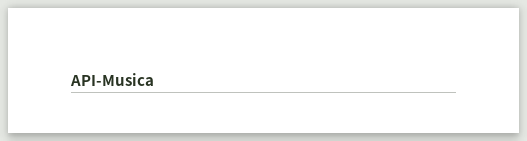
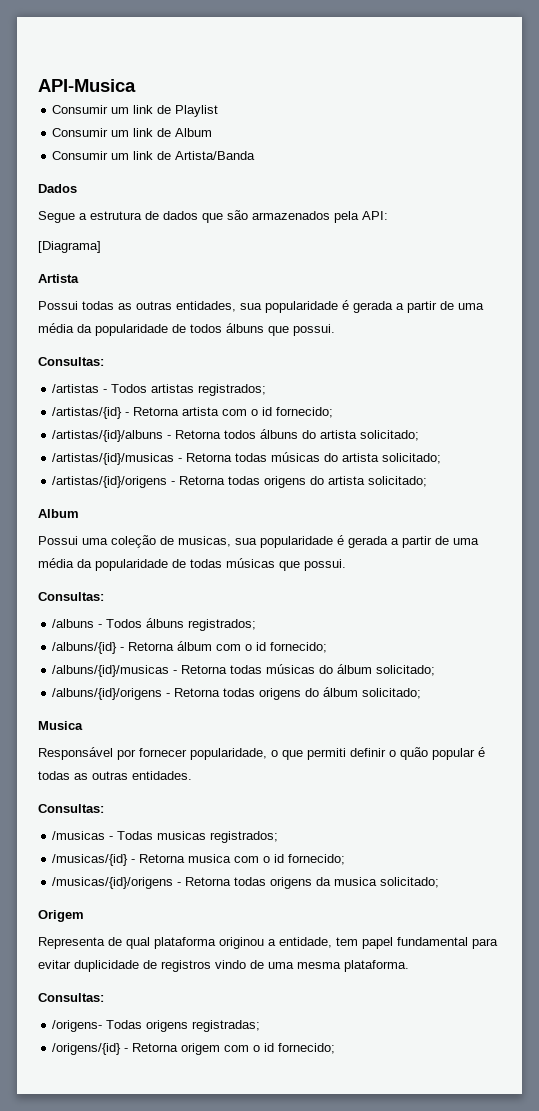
+ Consumir um link de Playlist
+ Consumir um link de Album
+ Consumir um link de Artista/Banda
+ Dados
+ Segue a estrutura de dados que são armazenados pela API:
+ [Diagrama]
+ Artista
+ Possui todas as outras entidades, sua popularidade é gerada a partir de uma média da popularidade de todos álbuns que possui.
+ Consultas:
+ /artistas - Todos artistas registrados;
+ /artistas/{id} - Retorna artista com o id fornecido;
+ /artistas/{id}/albuns - Retorna todos álbuns do artista solicitado;
+ /artistas/{id}/musicas - Retorna todas músicas do artista solicitado;
+ /artistas/{id}/origens - Retorna todas origens do artista solicitado;
+ Album
+ Possui uma coleção de musicas, sua popularidade é gerada a partir de uma média da popularidade de todas músicas que possui.
+ Consultas:
+ /albuns - Todos álbuns registrados;
+ /albuns/{id} - Retorna álbum com o id fornecido;
+ /albuns/{id}/musicas - Retorna todas músicas do álbum solicitado;
+ /albuns/{id}/origens - Retorna todas origens do álbum solicitado;
+ Musica
+ Responsável por fornecer popularidade, o que permiti definir o quão popular é todas as outras entidades.
+ Consultas:
+ /musicas - Todas musicas registrados;
+ /musicas/{id} - Retorna musica com o id fornecido;
+ /musicas/{id}/origens - Retorna todas origens da musica solicitado;
+ Origem
+ Representa de qual plataforma originou a entidade, tem papel fundamental para evitar duplicidade de registros vindo de uma mesma plataforma.
+ Consultas:
+ /origens- Todas origens registradas;
+ /origens/{id} - Retorna origem com o id fornecido;

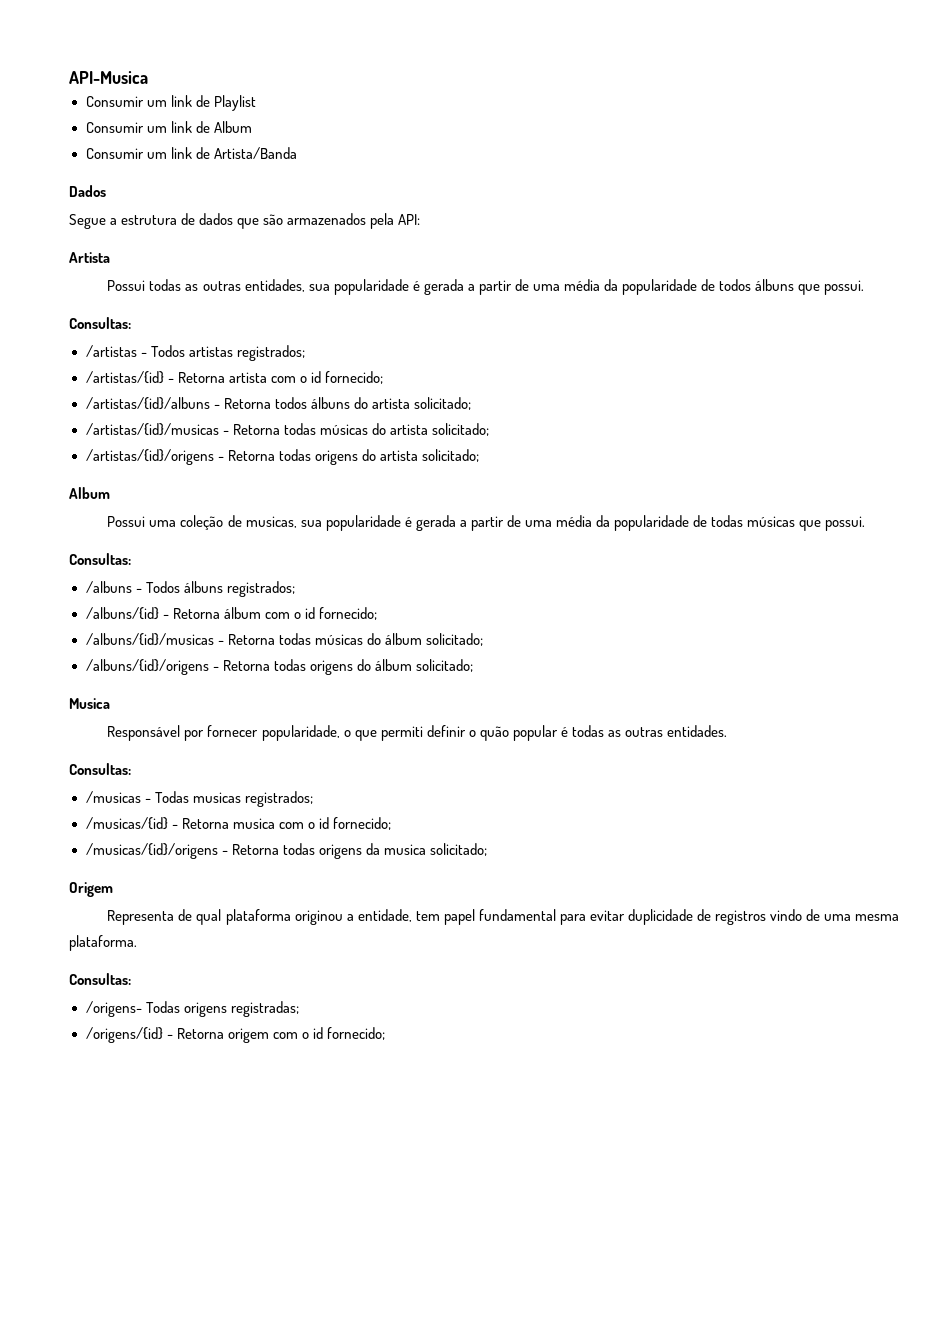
- [Diagrama]

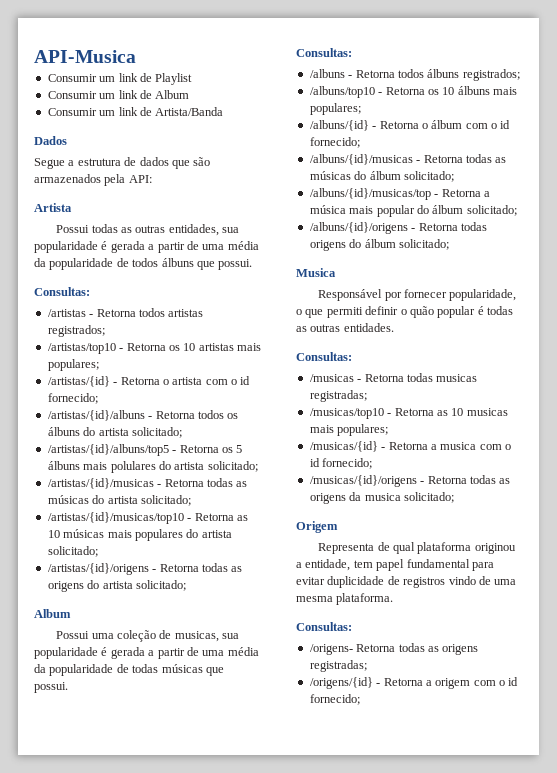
- /artistas - Todos artistas registrados;
+ /artistas - Retorna todos artistas registrados;
+ /artistas/top10 - Retorna os 10 artistas mais populares;
- /artistas/{id} - Retorna artista com o id fornecido;
+ /artistas/{id} - Retorna o artista com o id fornecido;
- /artistas/{id}/albuns - Retorna todos álbuns do artista solicitado;
+ /artistas/{id}/albuns - Retorna todos os álbuns do artista solicitado;
+ /artistas/{id}/albuns/top5 - Retorna os 5 álbuns mais polulares do artista solicitado;
- /artistas/{id}/musicas - Retorna todas músicas do artista solicitado;
+ /artistas/{id}/musicas - Retorna todas as músicas do artista solicitado;
+ /artistas/{id}/musicas/top10 - Retorna as 10 músicas mais populares do artista solicitado;
- /artistas/{id}/origens - Retorna todas origens do artista solicitado;
+ /artistas/{id}/origens - Retorna todas as origens do artista solicitado;
- /albuns - Todos álbuns registrados;
+ /albuns - Retorna todos álbuns registrados;
+ /albuns/top10 - Retorna os 10 álbuns mais populares;
- /albuns/{id} - Retorna álbum com o id fornecido;
+ /albuns/{id} - Retorna o álbum com o id fornecido;
- /albuns/{id}/musicas - Retorna todas músicas do álbum solicitado;
+ /albuns/{id}/musicas - Retorna todas as músicas do álbum solicitado;
+ /albuns/{id}/musicas/top - Retorna a música mais popular do álbum solicitado;
- /musicas - Todas musicas registrados;
+ /musicas - Retorna todas musicas registradas;
+ /musicas/top10 - Retorna as 10 musicas mais populares;
- /musicas/{id} - Retorna musica com o id fornecido;
+ /musicas/{id} - Retorna a musica com o id fornecido;
- /musicas/{id}/origens - Retorna todas origens da musica solicitado;
+ /musicas/{id}/origens - Retorna todas as origens da musica solicitado;
- /origens- Todas origens registradas;
+ /origens- Retorna todas as origens registradas;
- /origens/{id} - Retorna origem com o id fornecido;
+ /origens/{id} - Retorna a origem com o id fornecido;

